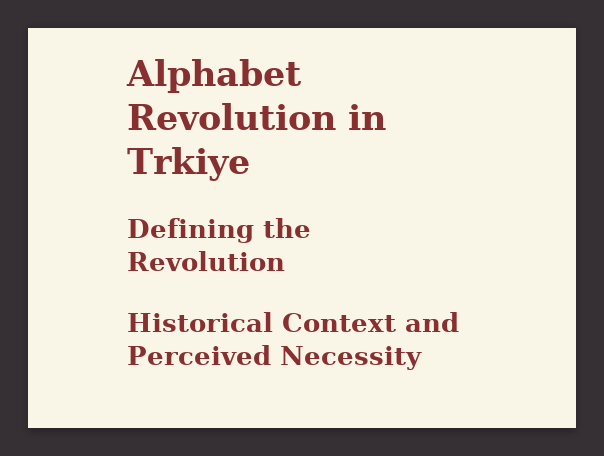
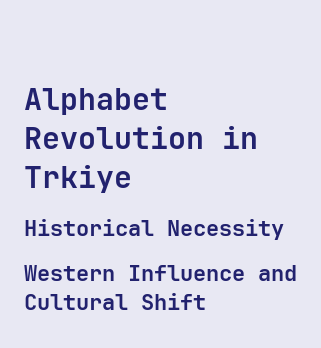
- Defining the Revolution
- Historical Context and Perceived Necessity
+ Historical Necessity
+ Western Influence and Cultural Shift

